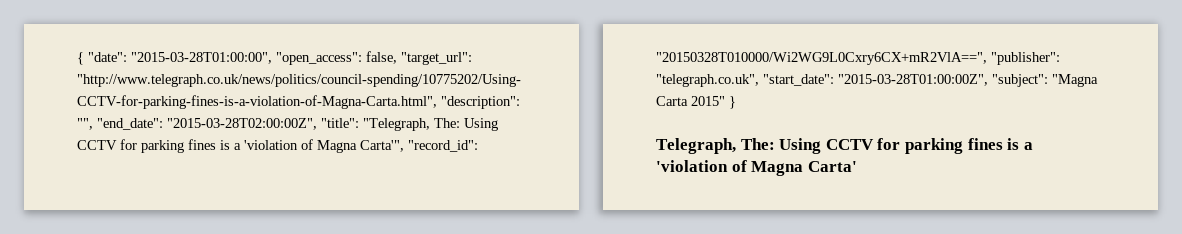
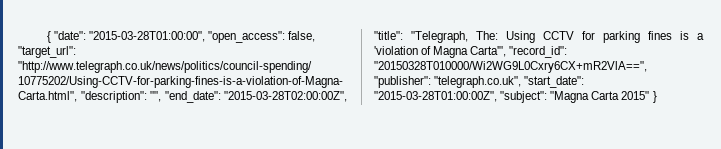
- Telegraph, The: Using CCTV for parking fines is a 'violation of Magna Carta'

